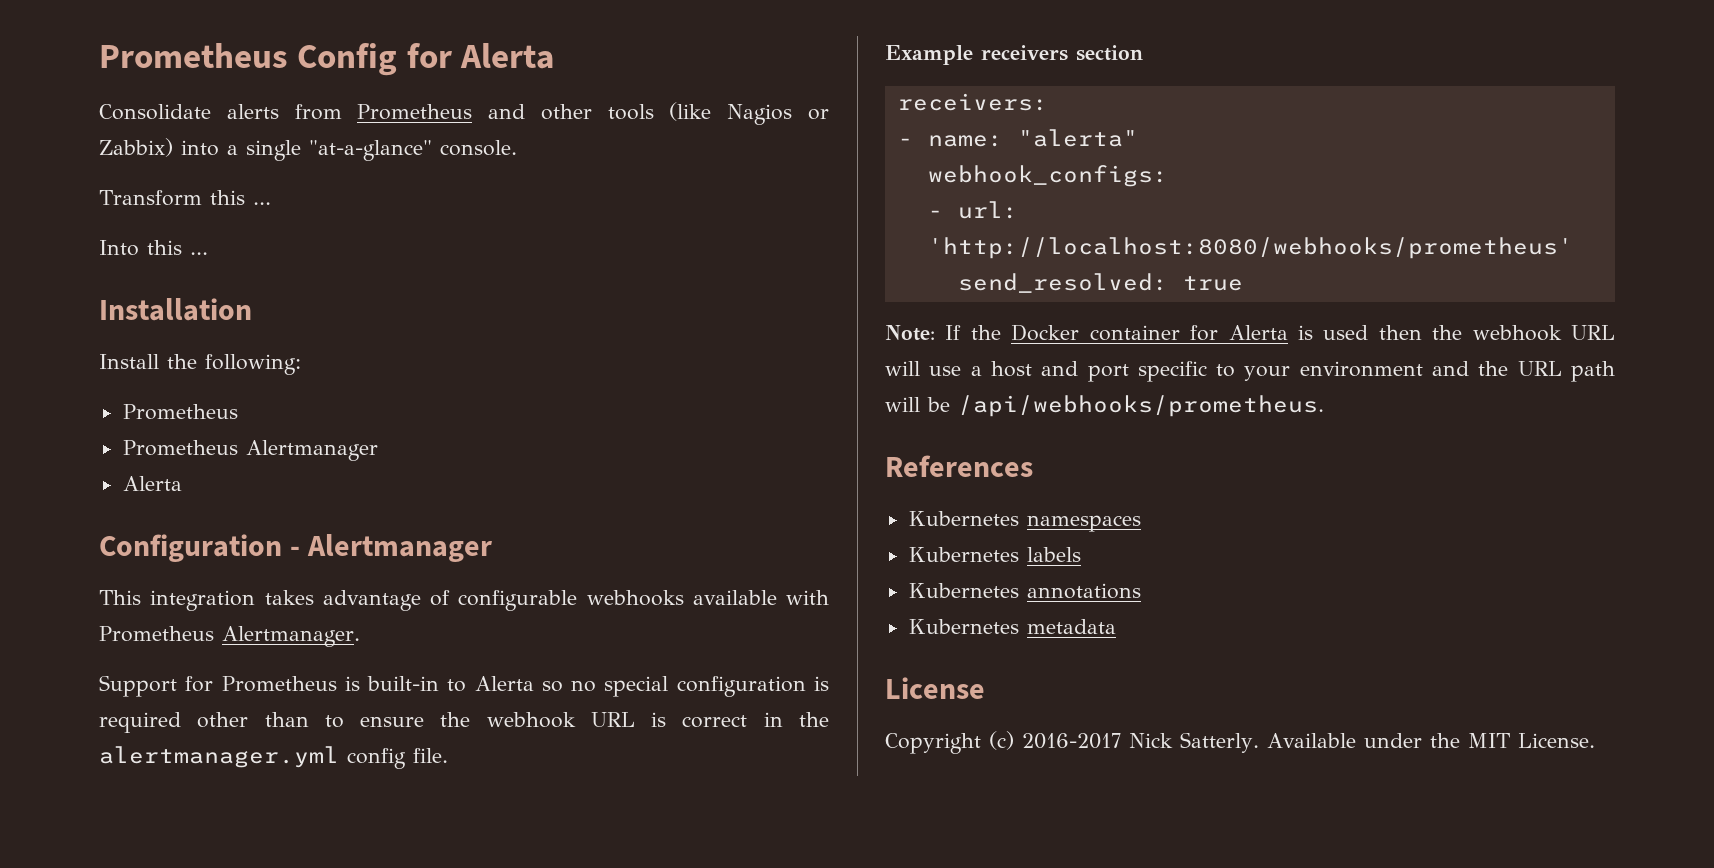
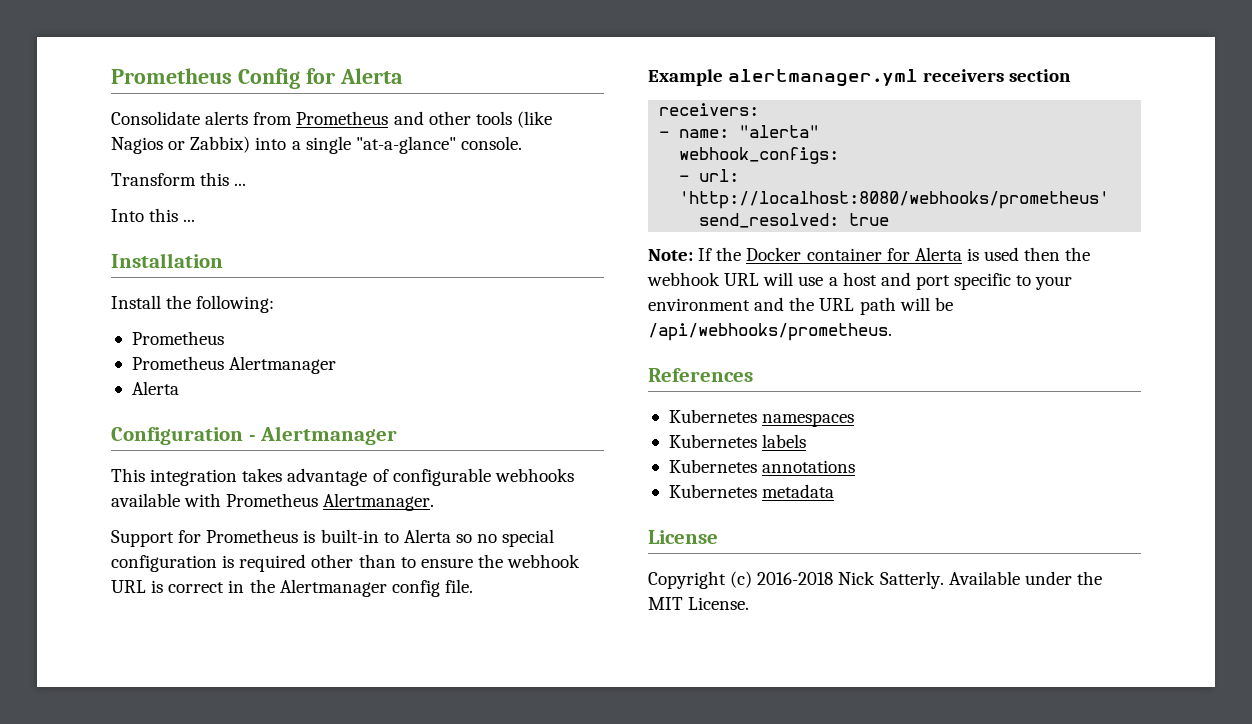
- Support for Prometheus is built-in to Alerta so no special configuration is required other than to ensure the webhook URL is correct in the alertmanager.yml config file.
+ Support for Prometheus is built-in to Alerta so no special configuration is required other than to ensure the webhook URL is correct in the Alertmanager config file.
- Example receivers section
+ Example alertmanager.yml receivers section
- Copyright (c) 2016-2017 Nick Satterly.
+ Copyright (c) 2016-2018 Nick Satterly.

